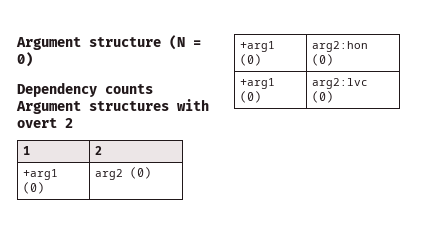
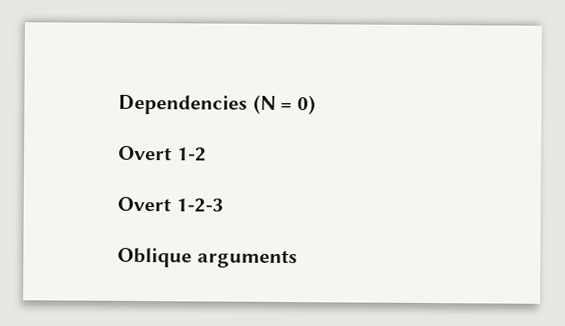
- Argument structure (N = 0)
+ Dependencies (N = 0)
- Dependency counts Argument structures with overt 2
- 1 | 2
- +arg1 (0) | arg2 (0)
- +arg1 (0) | arg2:hon (0)
- +arg1 (0) | arg2:lvc (0)
+ Overt 1-2
+ Overt 1-2-3
+ Oblique arguments

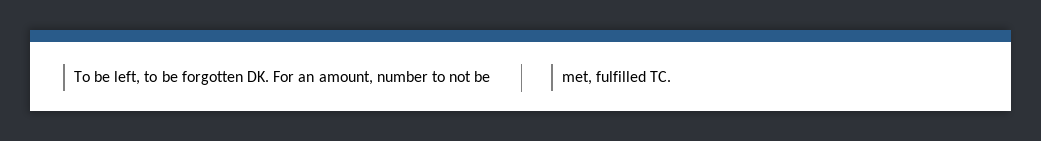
- Dependencies (N = 0)
- Overt 1-2
- Overt 1-2-3
- Oblique arguments
+ To be left, to be forgotten DK. For an amount, number to not be met, fulfilled TC.

